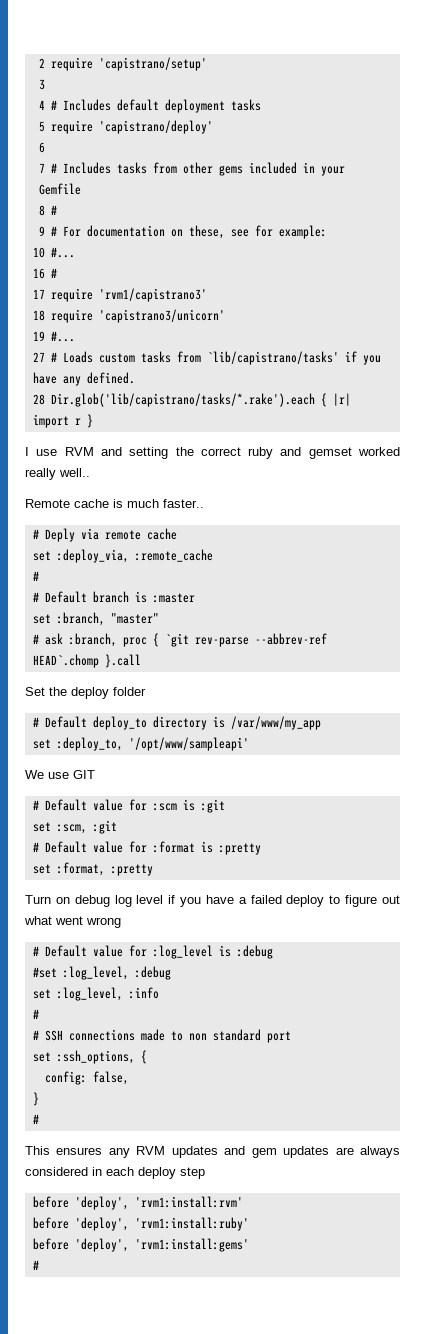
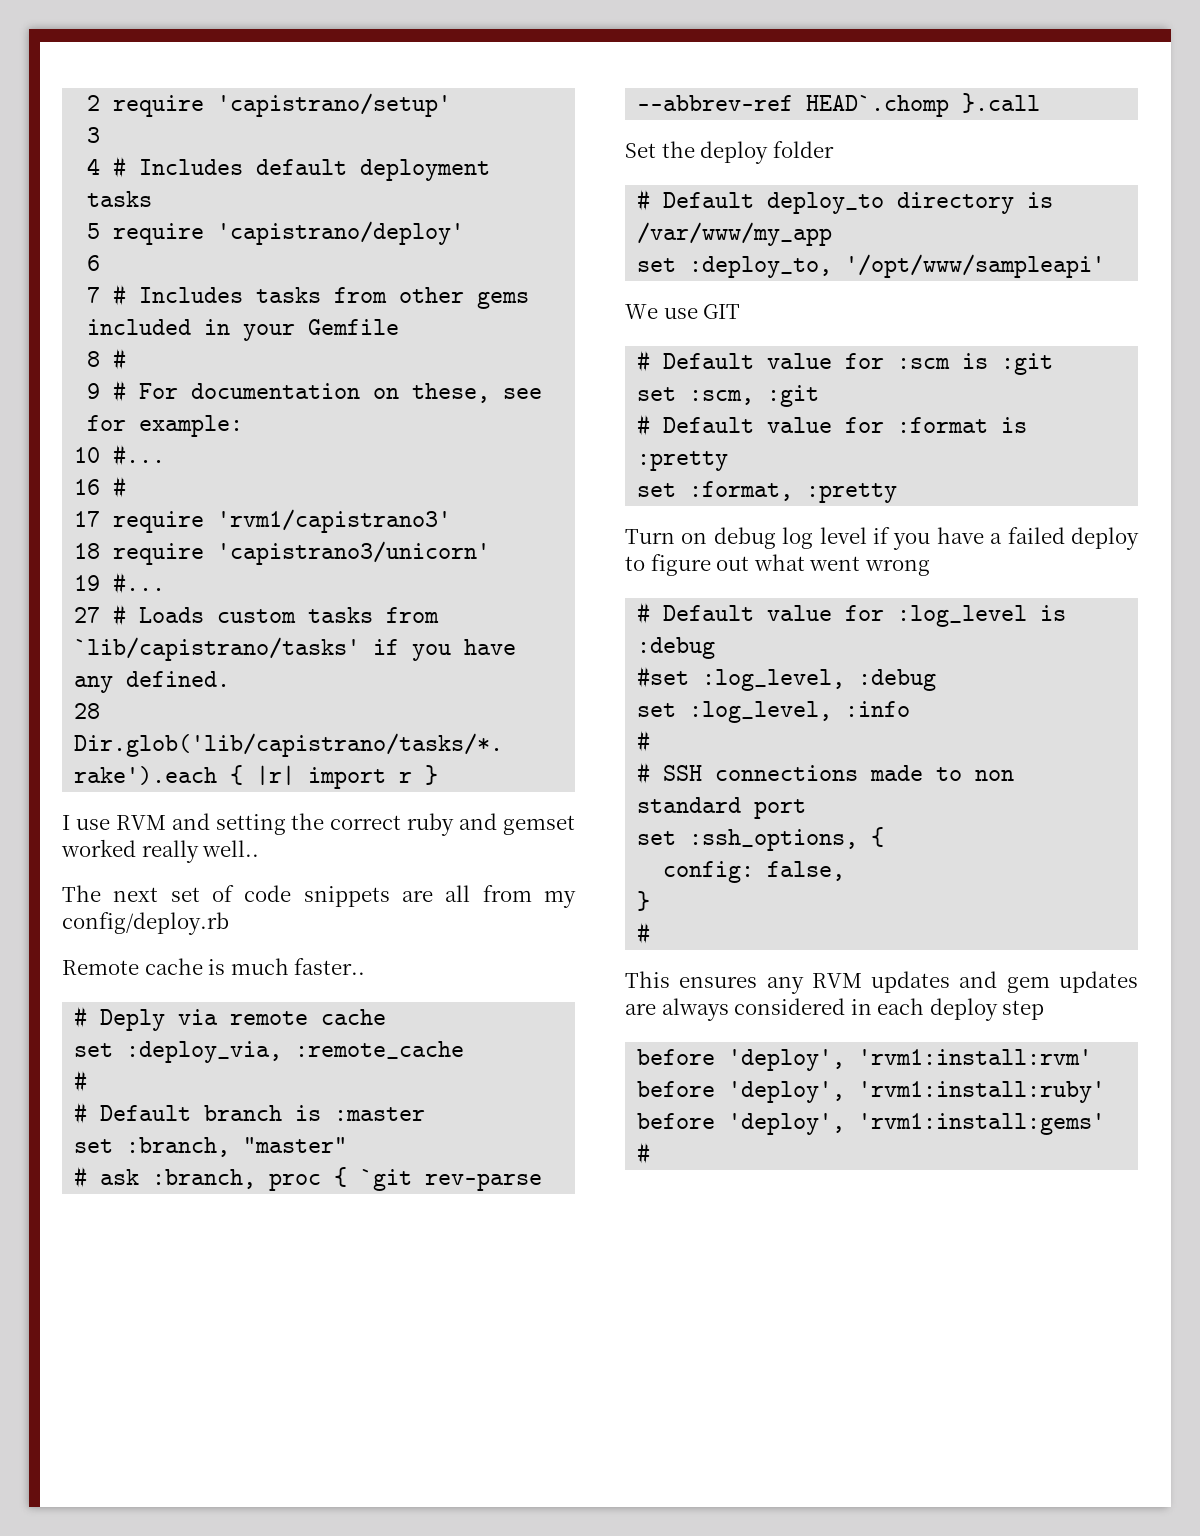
+ The next set of code snippets are all from my config/deploy.rb

